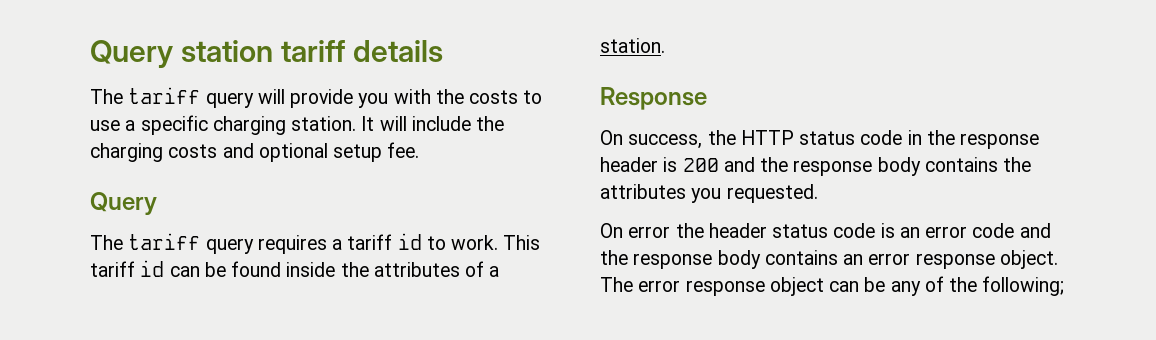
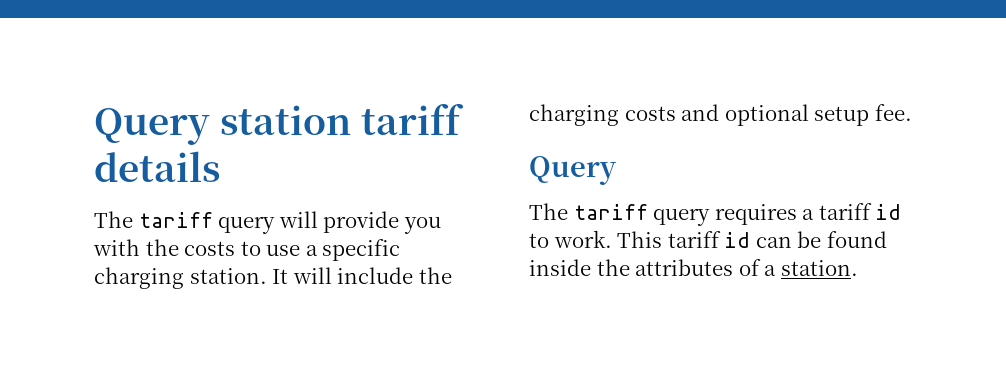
- Response
- On success, the HTTP status code in the response header is 200 and the response body contains the attributes you requested.
- On error the header status code is an error code and the response body contains an error response object. The error response object can be any of the following;

